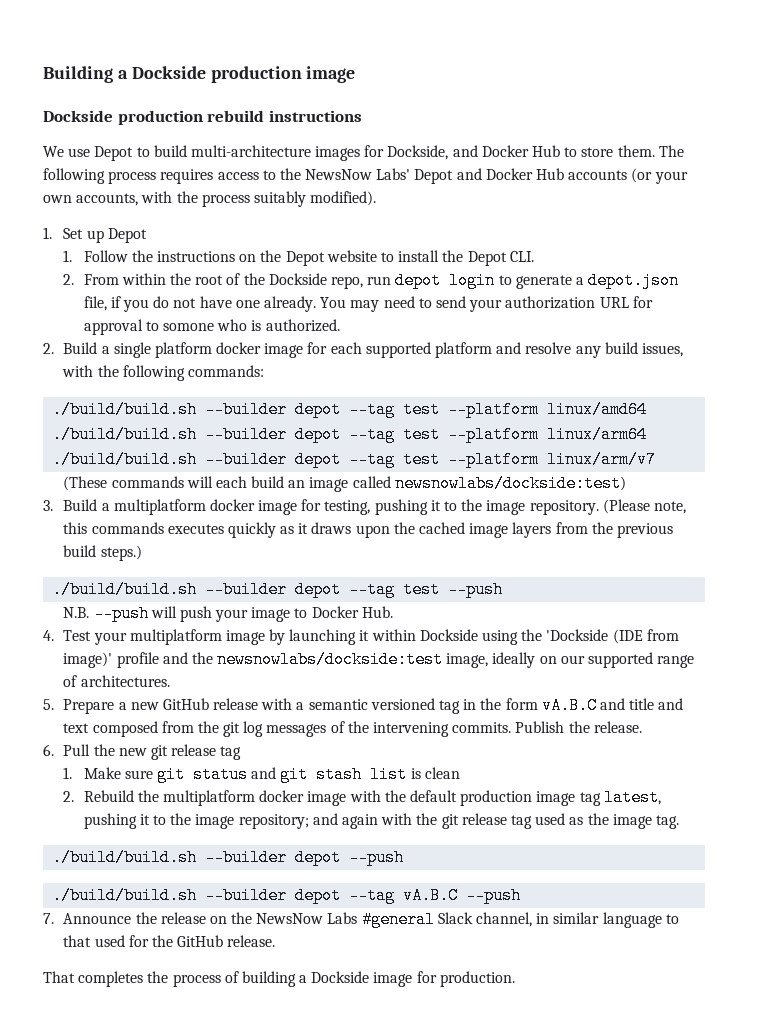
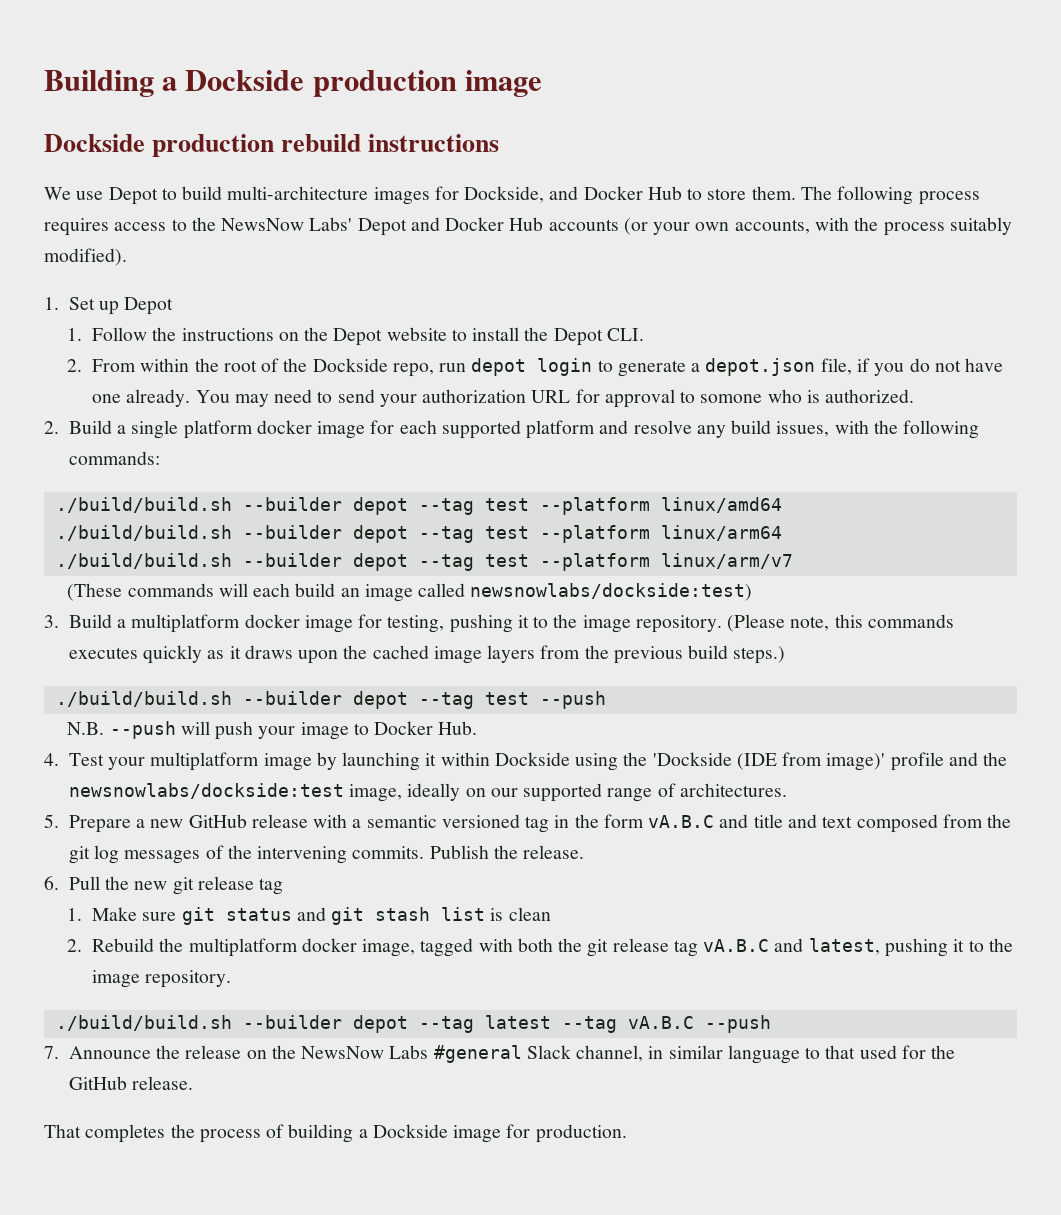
- 2. Rebuild the multiplatform docker image with the default production image tag latest, pushing it to the image repository; and again with the git release tag used as the image tag.
- ./build/build.sh --builder depot --push
- ./build/build.sh --builder depot --tag vA.B.C --push
+ 2. Rebuild the multiplatform docker image, tagged with both the git release tag vA.B.C and latest, pushing it to the image repository.
+ ./build/build.sh --builder depot --tag latest --tag vA.B.C --push

